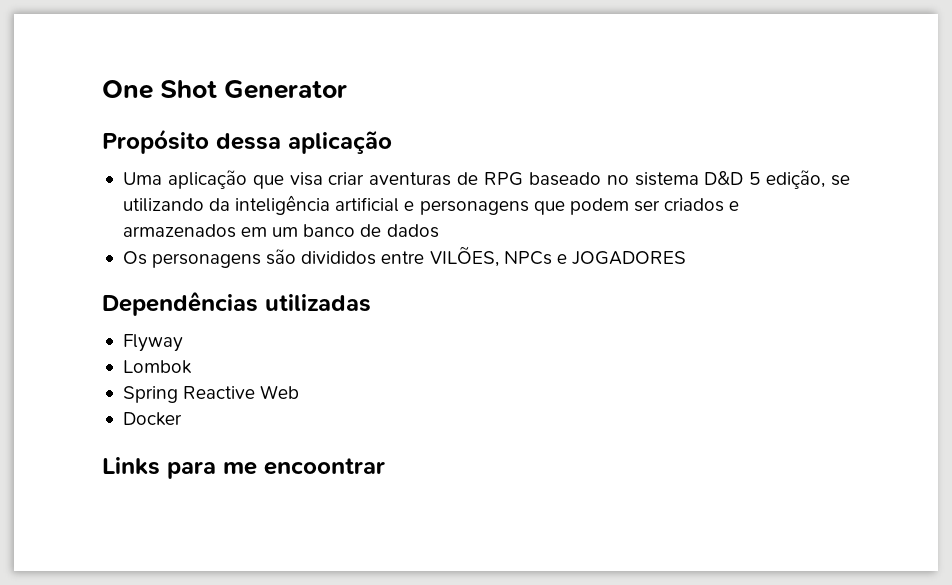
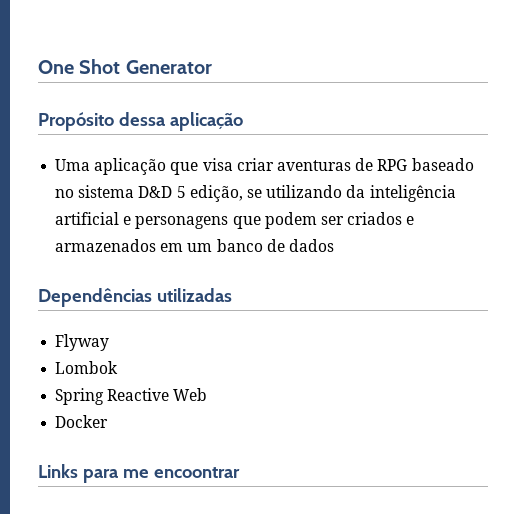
- Os personagens são divididos entre VILÕES, NPCs e JOGADORES

